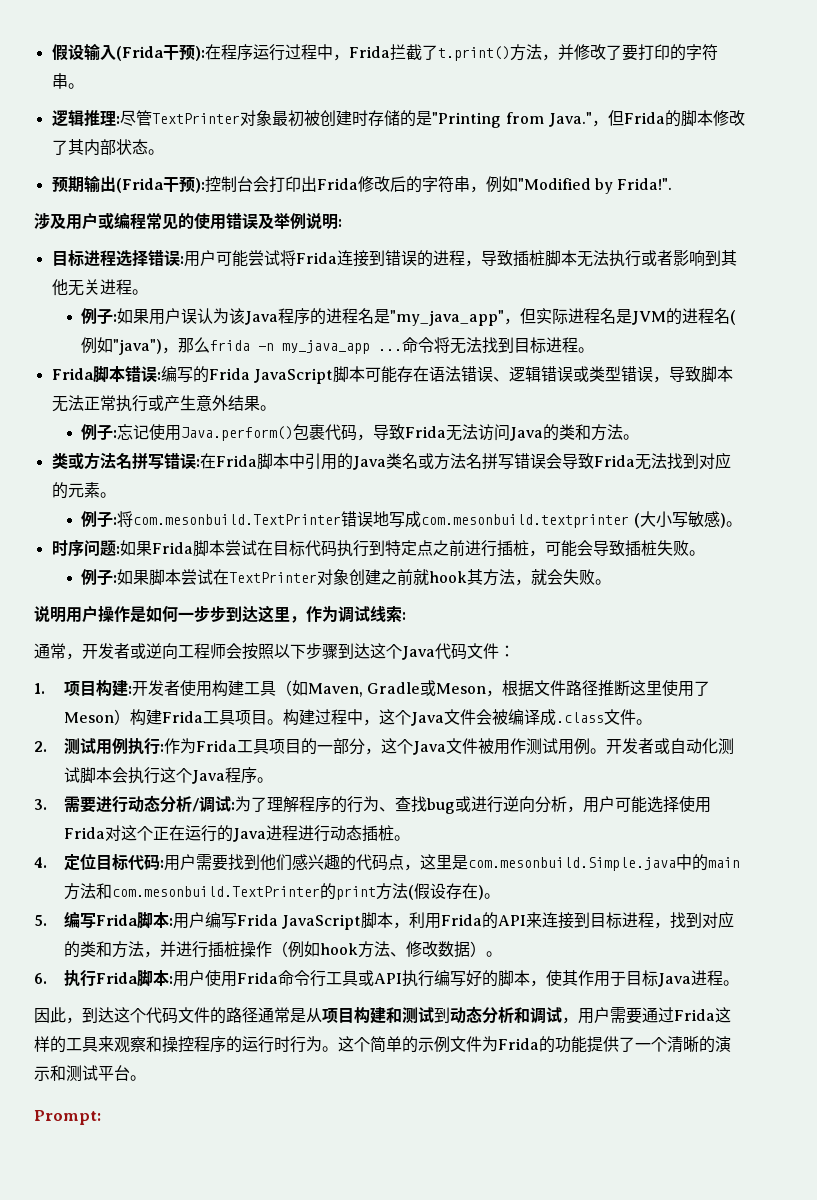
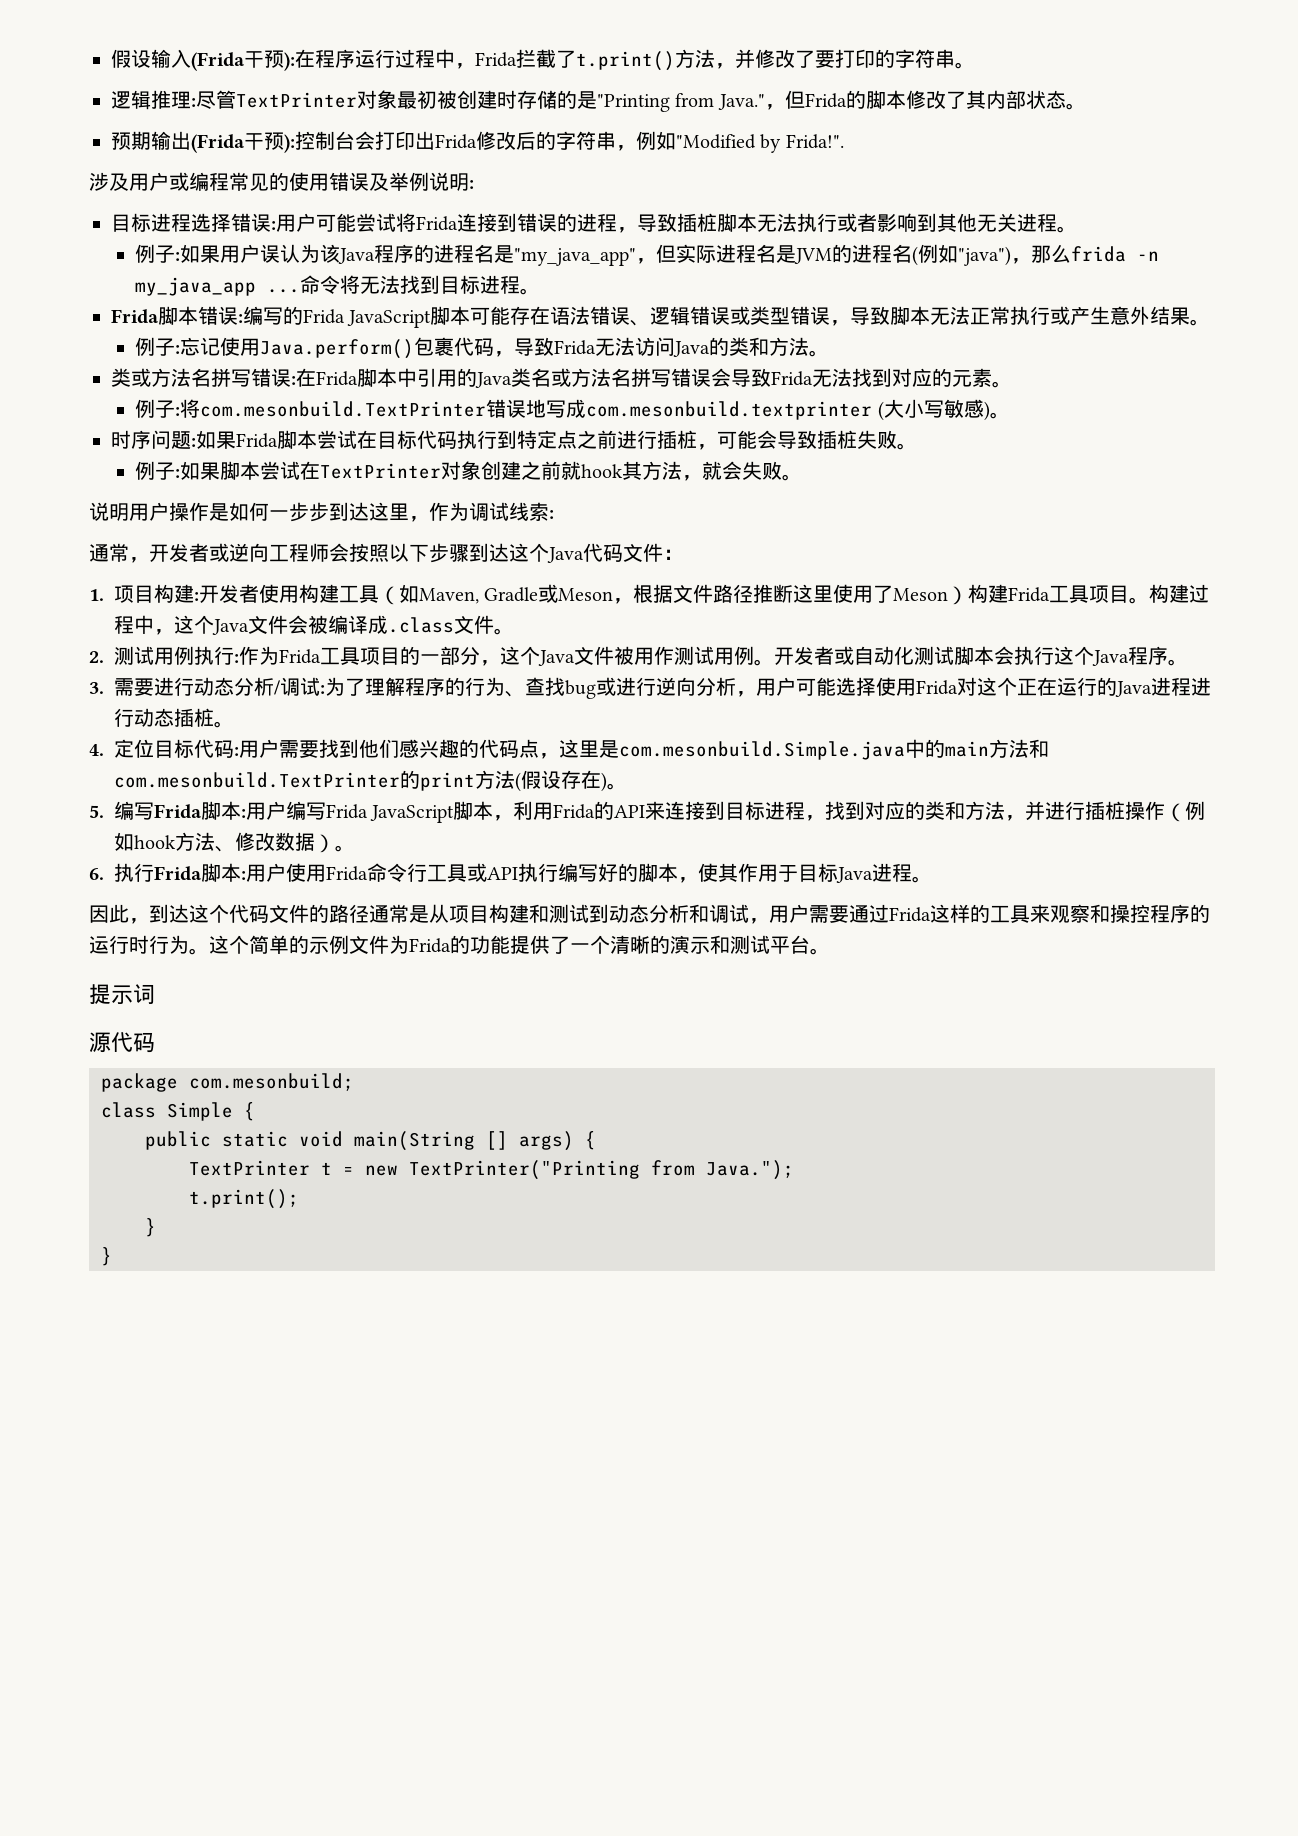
- Prompt:
+ 提示词
+ 源代码
+ package com.mesonbuild;
+ class Simple {
+ public static void main(String [] args) {
+ TextPrinter t = new TextPrinter("Printing from Java.");
+ t.print();
+ }
+ }

